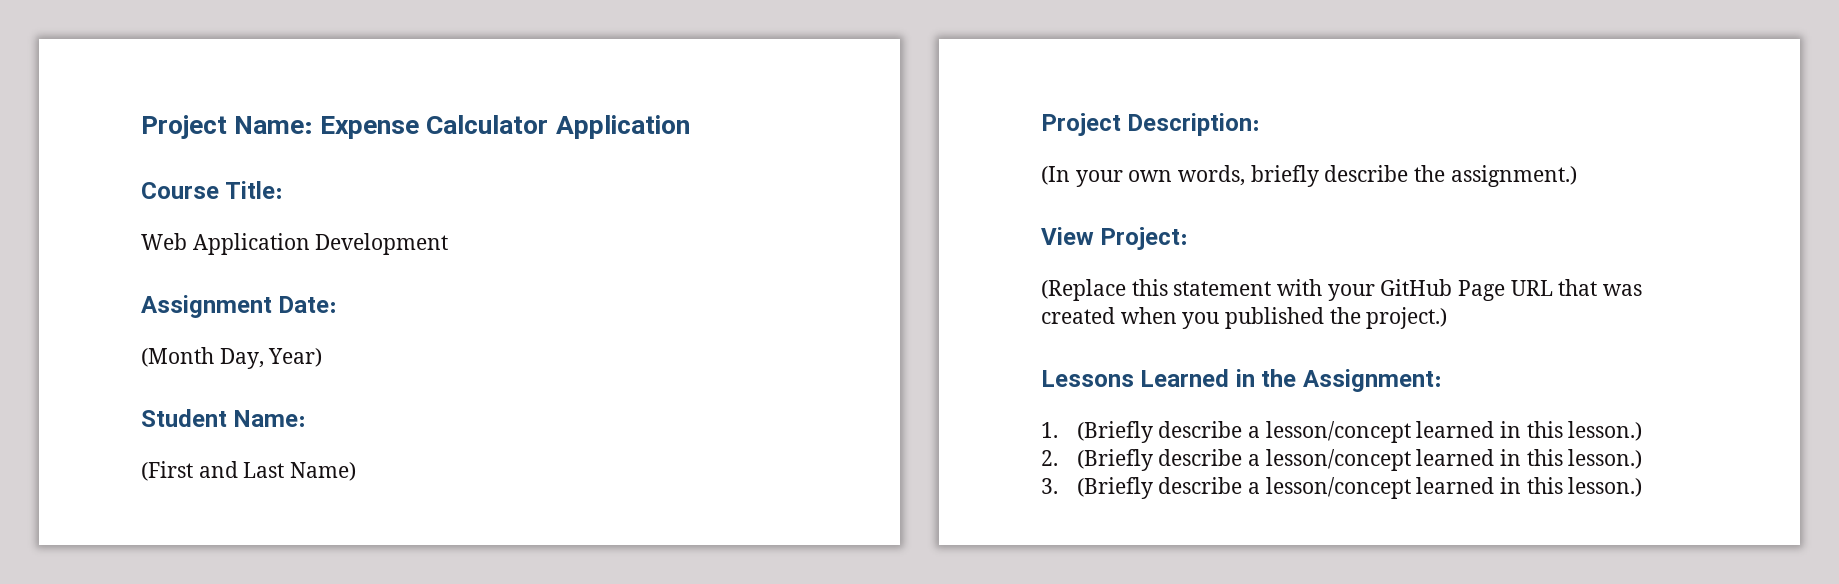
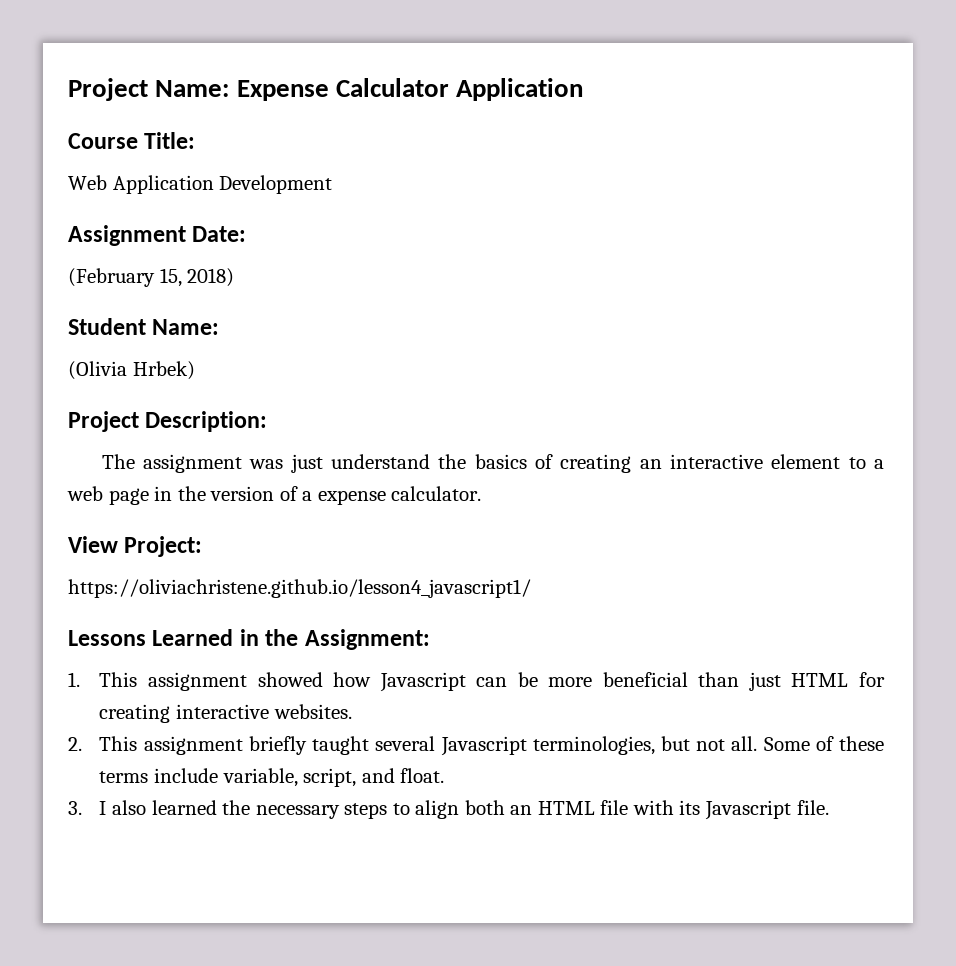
- (Month Day, Year)
+ (February 15, 2018)
- (First and Last Name)
+ (Olivia Hrbek)
  Project Description:
- (In your own words, briefly describe the assignment.)
+ The assignment was just understand the basics of creating an interactive element to a web page in the version of a expense calculator.
  View Project:
- (Replace this statement with your GitHub Page URL that was created when you published the project.)
+ https://oliviachristene.github.io/lesson4_javascript1/
- 1. (Briefly describe a lesson/concept learned in this lesson.)
- 2. (Briefly describe a lesson/concept learned in this lesson.)
- 3. (Briefly describe a lesson/concept learned in this lesson.)
+ 1. This assignment showed how Javascript can be more beneficial than just HTML for creating interactive websites.
+ 2. This assignment briefly taught several Javascript terminologies, but not all. Some of these terms include variable, script, and float.
+ 3. I also learned the necessary steps to align both an HTML file with its Javascript file.

